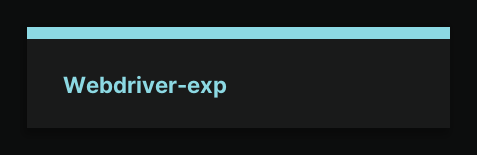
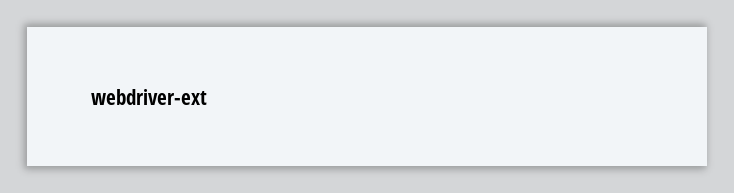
- Webdriver-exp
+ webdriver-ext

